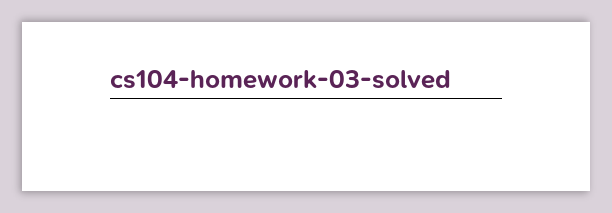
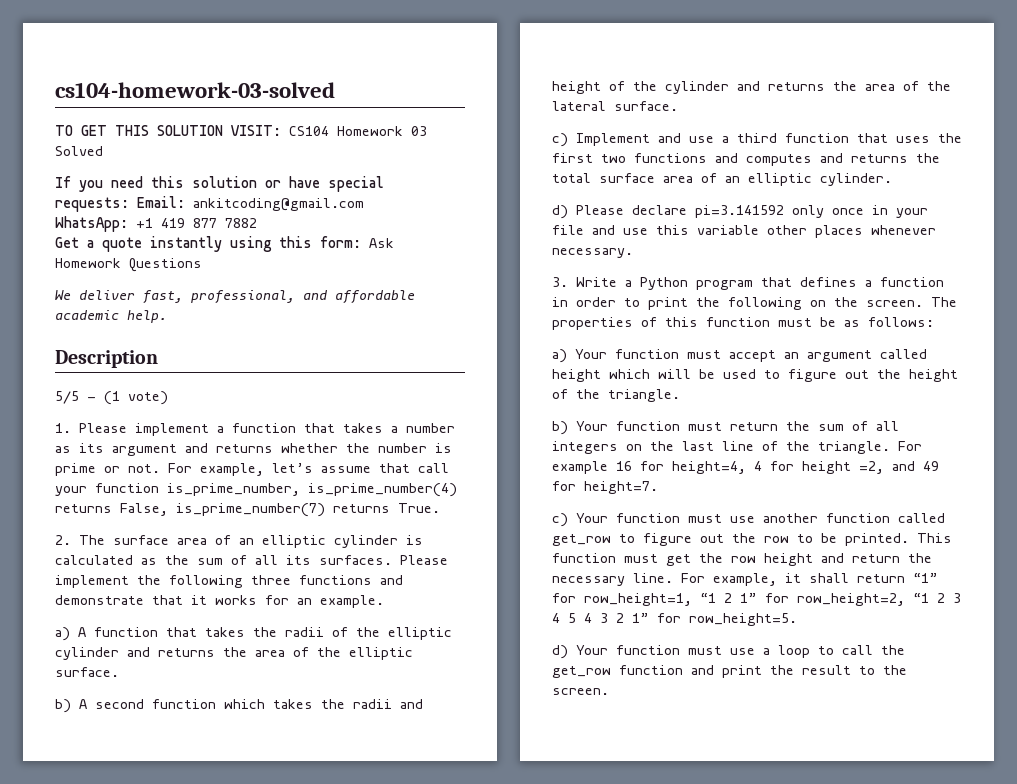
+ TO GET THIS SOLUTION VISIT: CS104 Homework 03 Solved
+ If you need this solution or have special requests: Email: ankitcoding@gmail.com
+ WhatsApp: +1 419 877 7882
+ Get a quote instantly using this form: Ask Homework Questions
+ We deliver fast, professional, and affordable academic help.
+ Description
+ 5/5 - (1 vote)
+ 1. Please implement a function that takes a number as its argument and returns whether the number is prime or not. For example, let’s assume that call your function is_prime_number, is_prime_number(4) returns False, is_prime_number(7) returns True.
+ 2. The surface area of an elliptic cylinder is calculated as the sum of all its surfaces. Please implement the following three functions and demonstrate that it works for an example.
+ a) A function that takes the radii of the elliptic cylinder and returns the area of the elliptic surface.
+ b) A second function which takes the radii and height of the cylinder and returns the area of the lateral surface.
+ c) Implement and use a third function that uses the first two functions and computes and returns the total surface area of an elliptic cylinder.
+ d) Please declare pi=3.141592 only once in your file and use this variable other places whenever necessary.
+ 3. Write a Python program that defines a function in order to print the following on the screen. The properties of this function must be as follows:
+ a) Your function must accept an argument called height which will be used to figure out the height of the triangle.
+ b) Your function must return the sum of all integers on the last line of the triangle. For example 16 for height=4, 4 for height =2, and 49 for height=7.
+ c) Your function must use another function called get_row to figure out the row to be printed. This function must get the row height and return the necessary line. For example, it shall return “1” for row_height=1, “1 2 1” for row_height=2, “1 2 3 4 5 4 3 2 1” for row_height=5.
+ d) Your function must use a loop to call the get_row function and print the result to the screen.

